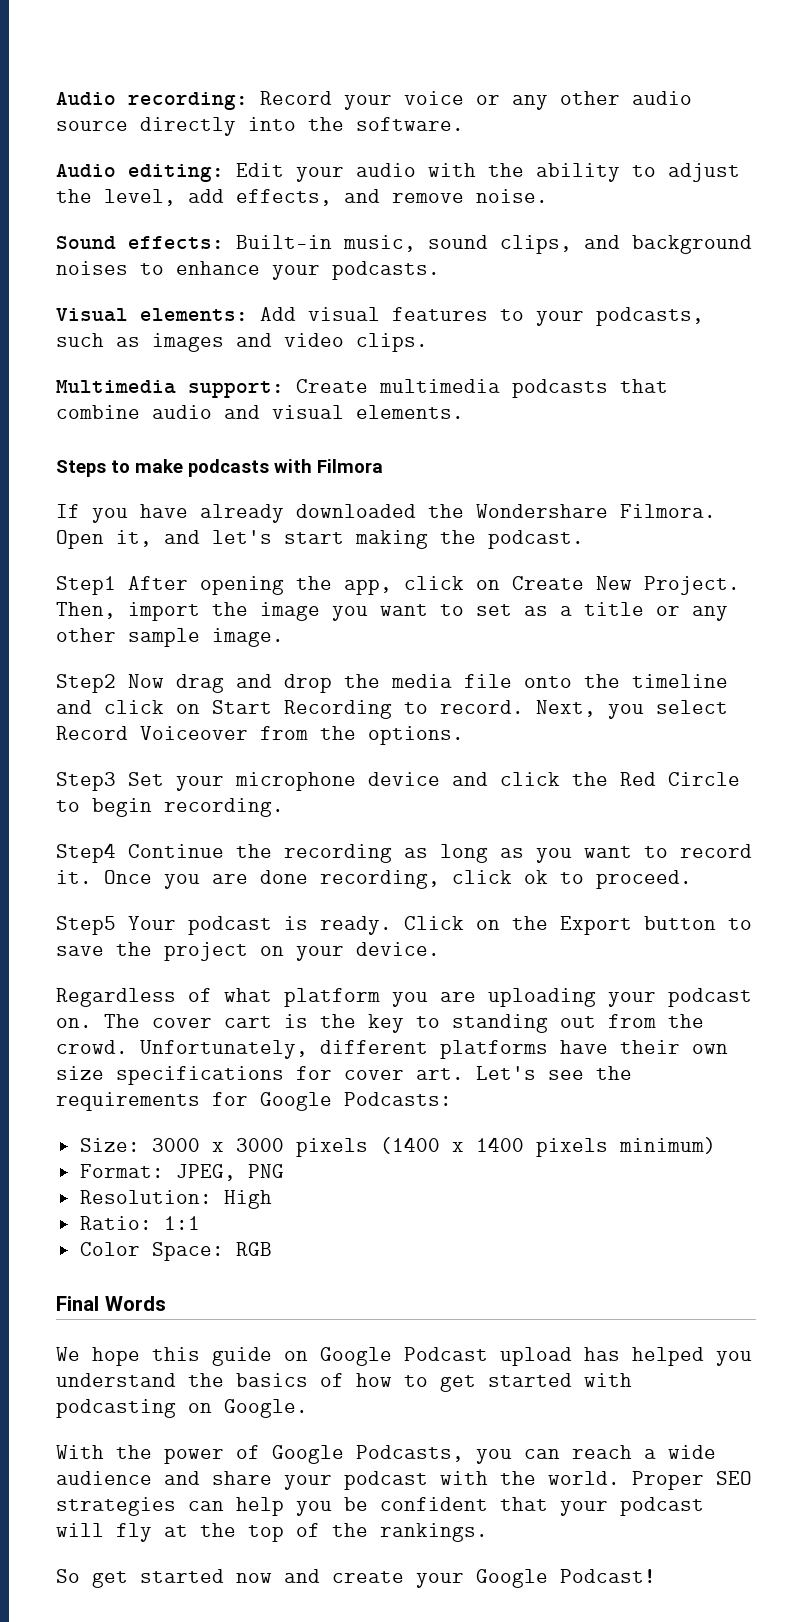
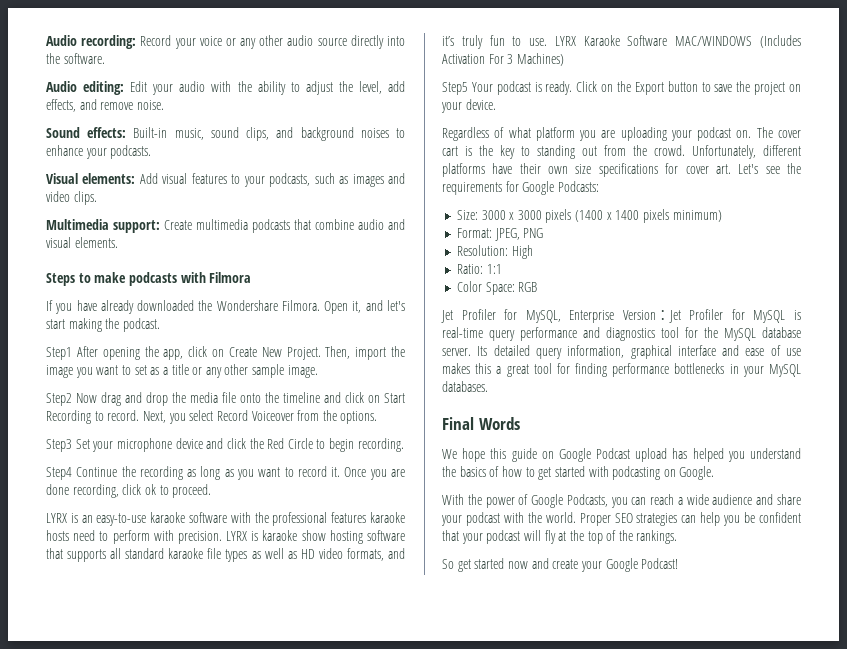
+ LYRX is an easy-to-use karaoke software with the professional features karaoke hosts need to perform with precision. LYRX is karaoke show hosting software that supports all standard karaoke file types as well as HD video formats, and it’s truly fun to use. LYRX Karaoke Software MAC/WINDOWS (Includes Activation For 3 Machines)
+ Jet Profiler for MySQL, Enterprise Version：Jet Profiler for MySQL is real-time query performance and diagnostics tool for the MySQL database server. Its detailed query information, graphical interface and ease of use makes this a great tool for finding performance bottlenecks in your MySQL databases.

